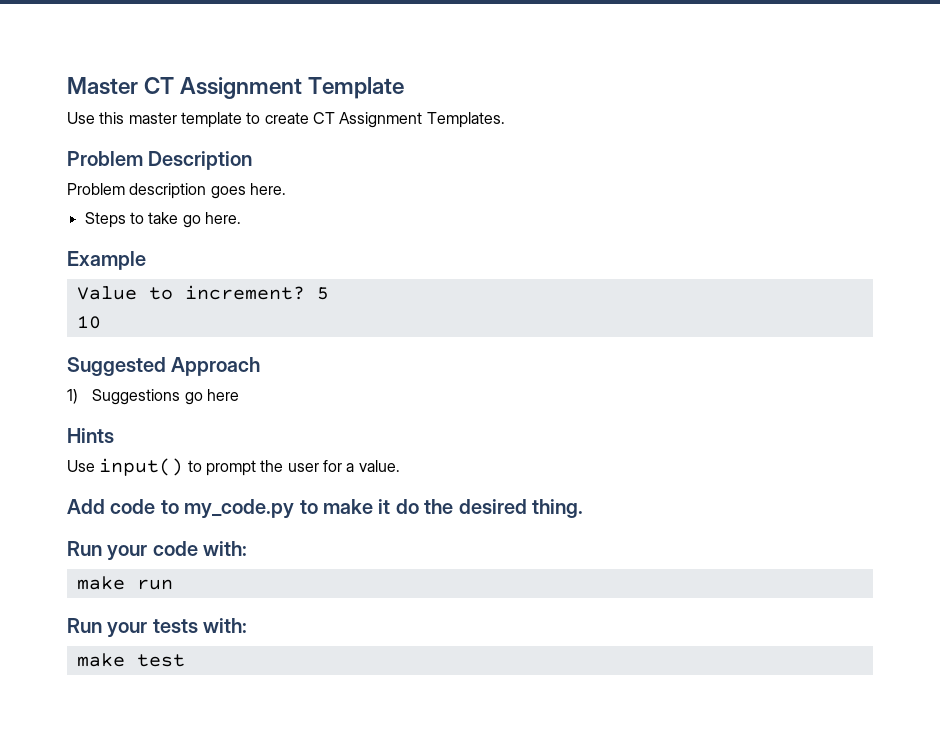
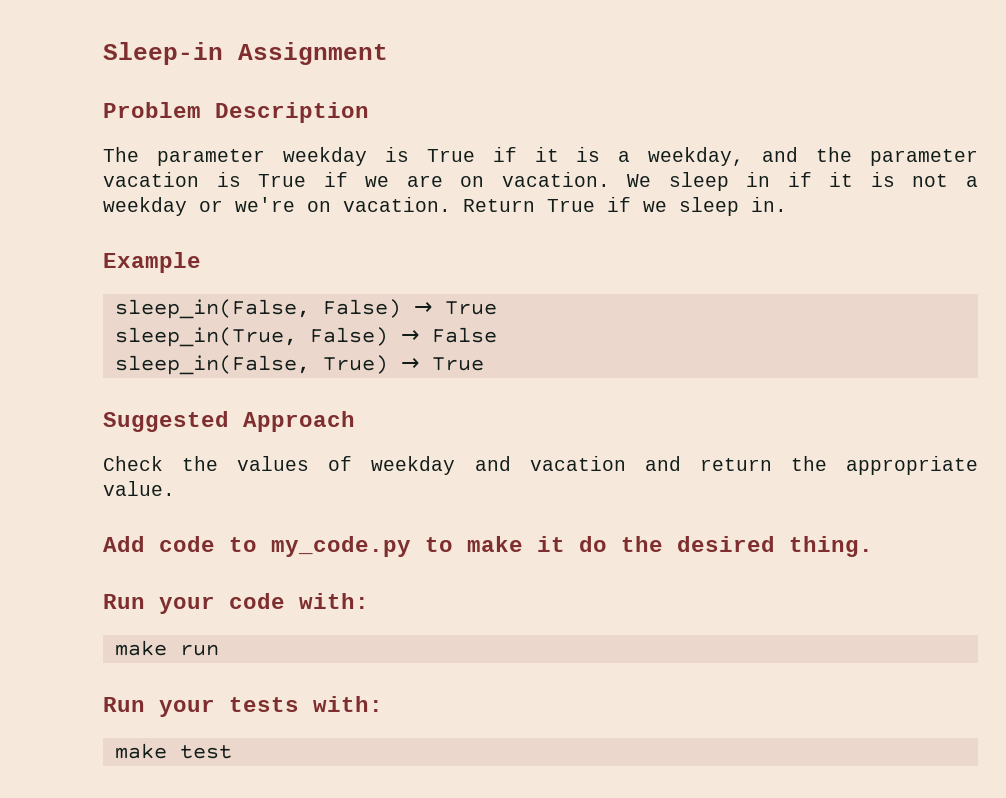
- Master CT Assignment Template
- Use this master template to create CT Assignment Templates.
+ Sleep-in Assignment
  Problem Description
- Problem description goes here.
- Steps to take go here.
+ The parameter weekday is True if it is a weekday, and the parameter vacation is True if we are on vacation. We sleep in if it is not a weekday or we're on vacation. Return True if we sleep in.
  Example
- Value to increment? 5
- 10
+ sleep_in(False, False) → True
+ sleep_in(True, False) → False
+ sleep_in(False, True) → True
  Suggested Approach
- 1) Suggestions go here
- Hints
- Use input() to prompt the user for a value.
+ Check the values of weekday and vacation and return the appropriate value.

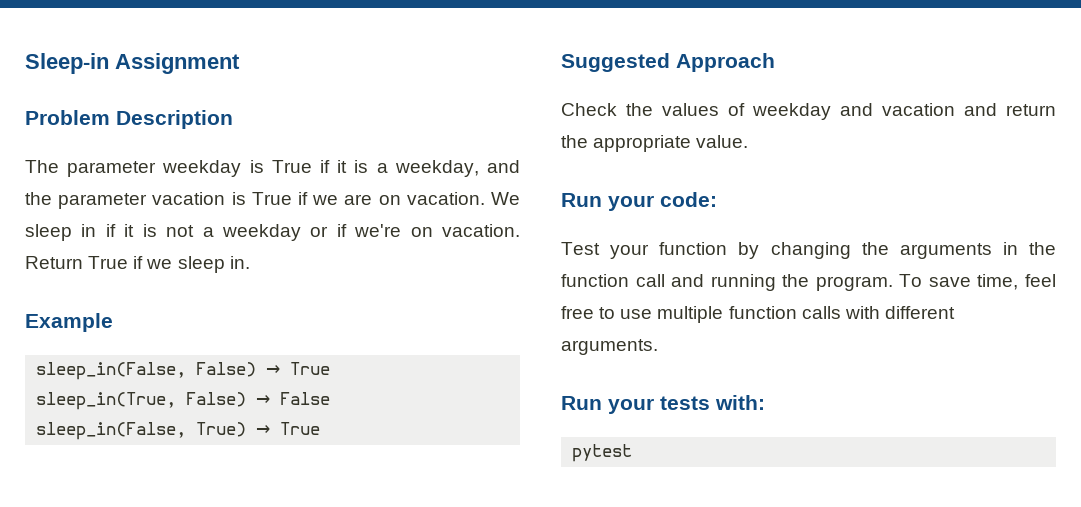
- We sleep in if it is not a weekday or we're on vacation.
+ We sleep in if it is not a weekday or if we're on vacation.
- Add code to my_code.py to make it do the desired thing.
- Run your code with:
- make run
+ Run your code:
+ Test your function by changing the arguments in the function call and running the program. To save time, feel free to use multiple function calls with different arguments.
- make test
+ pytest

